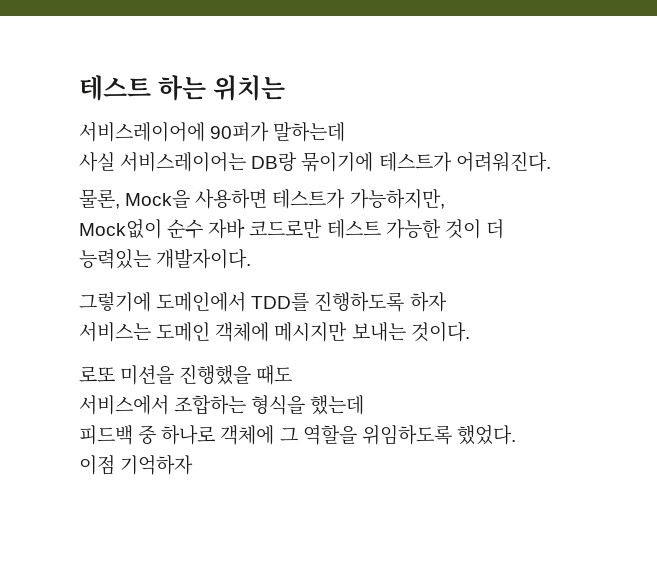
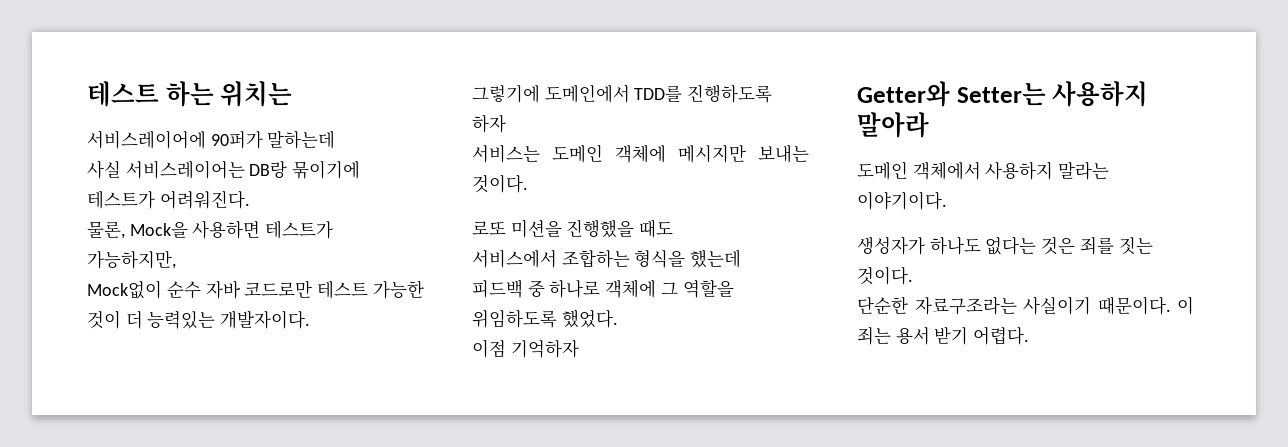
+ Getter와 Setter는 사용하지 말아라
+ 도메인 객체에서 사용하지 말라는 이야기이다.
+ 생성자가 하나도 없다는 것은 죄를 짓는 것이다.
+ 단순한 자료구조라는 사실이기 때문이다. 이 죄는 용서 받기 어렵다.

